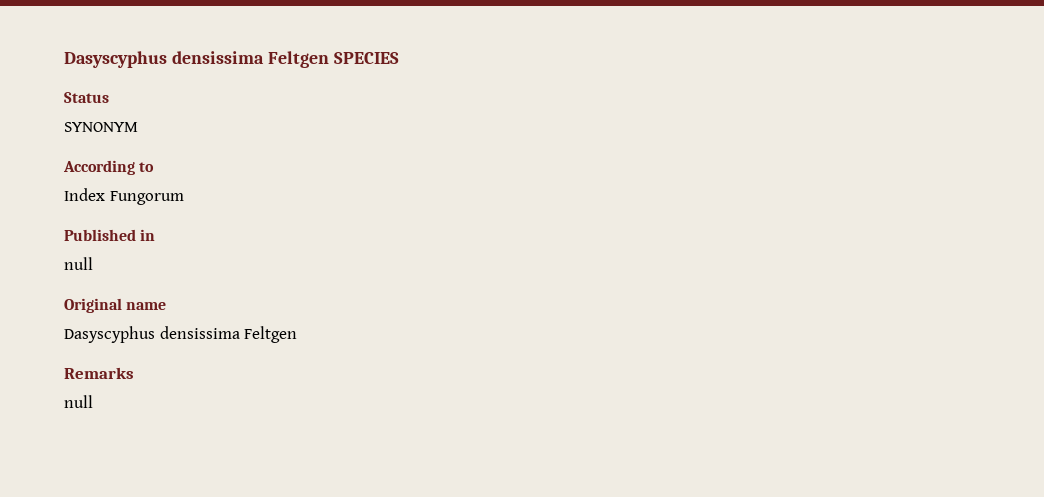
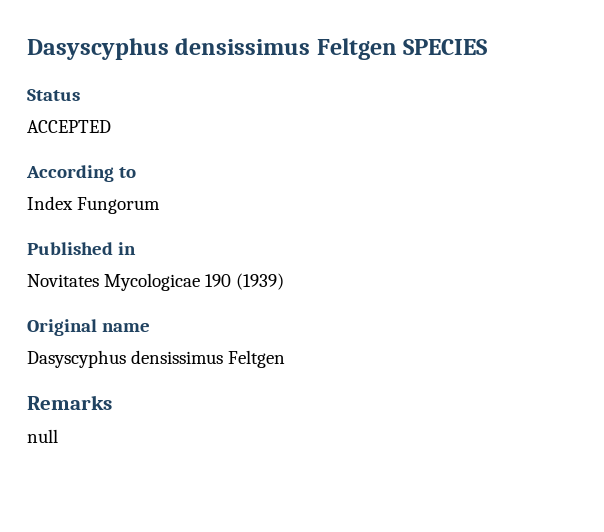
- Dasyscyphus densissima Feltgen SPECIES
+ Dasyscyphus densissimus Feltgen SPECIES
- SYNONYM
+ ACCEPTED
  Published in
- null
+ Novitates Mycologicae 190 (1939)
  Original name
- Dasyscyphus densissima Feltgen
+ Dasyscyphus densissimus Feltgen

